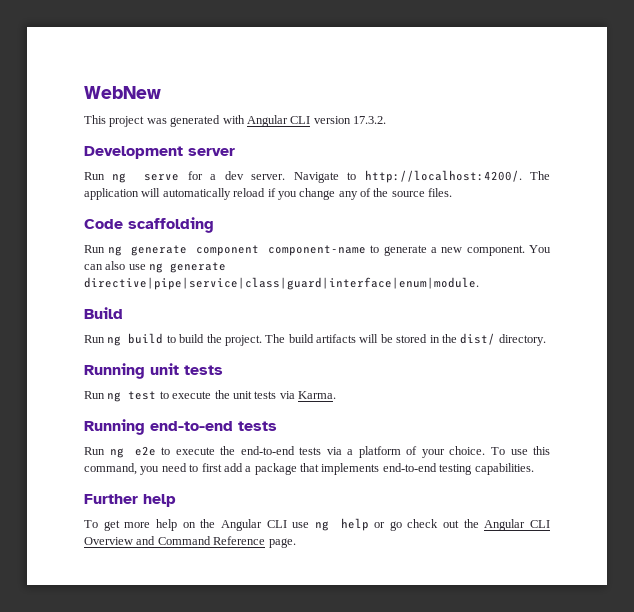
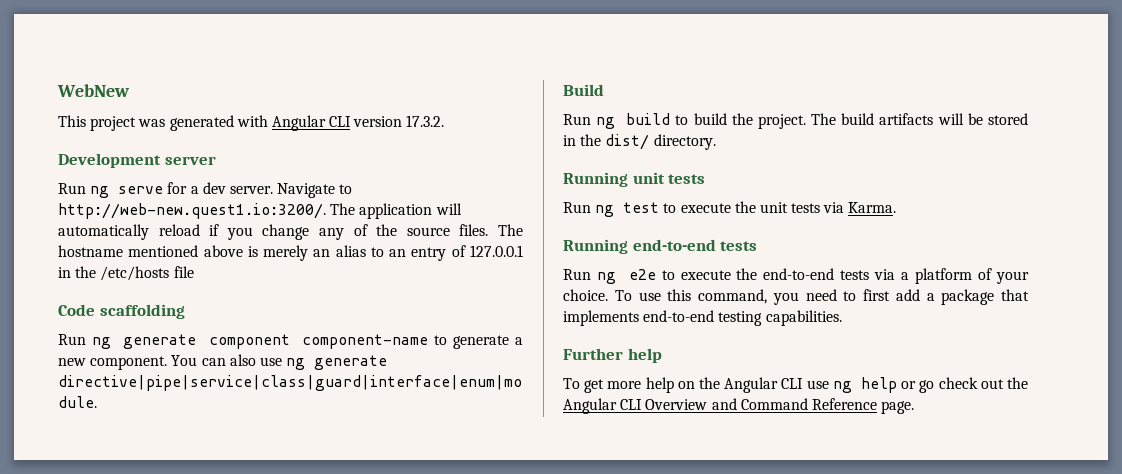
- Navigate to http://localhost:4200/. The application will automatically reload if you change any of the source files.
+ Navigate to http://web-new.quest1.io:3200/. The application will automatically reload if you change any of the source files. The hostname mentioned above is merely an alias to an entry of 127.0.0.1 in the /etc/hosts file

